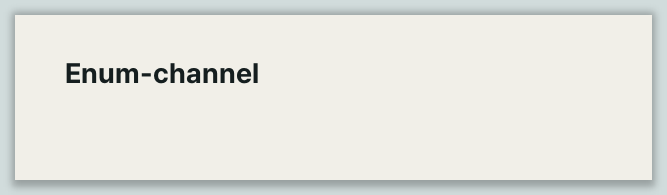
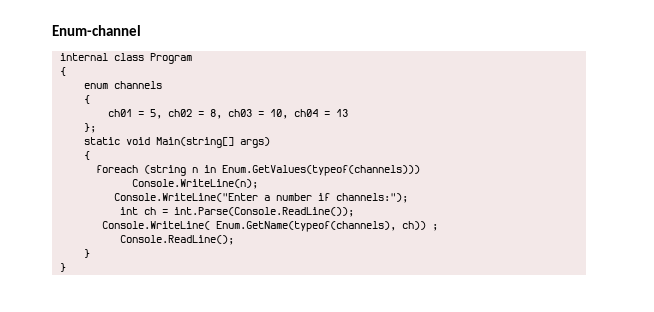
+ internal class Program
+ {
+ enum channels
+ {
+ ch01 = 5, ch02 = 8, ch03 = 10, ch04 = 13
+ };
+ static void Main(string[] args)
+ {
+ foreach (string n in Enum.GetValues(typeof(channels)))
+ Console.WriteLine(n);
+ Console.WriteLine("Enter a number if channels:");
+ int ch = int.Parse(Console.ReadLine());
+ Console.WriteLine( Enum.GetName(typeof(channels), ch)) ;
+ Console.ReadLine();
+ }
+ }

